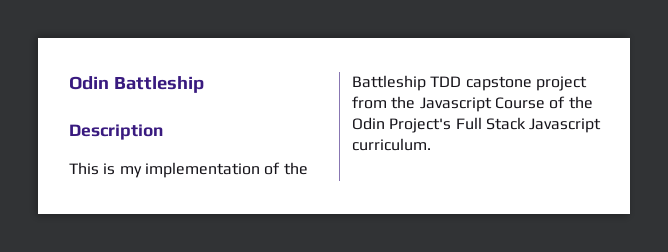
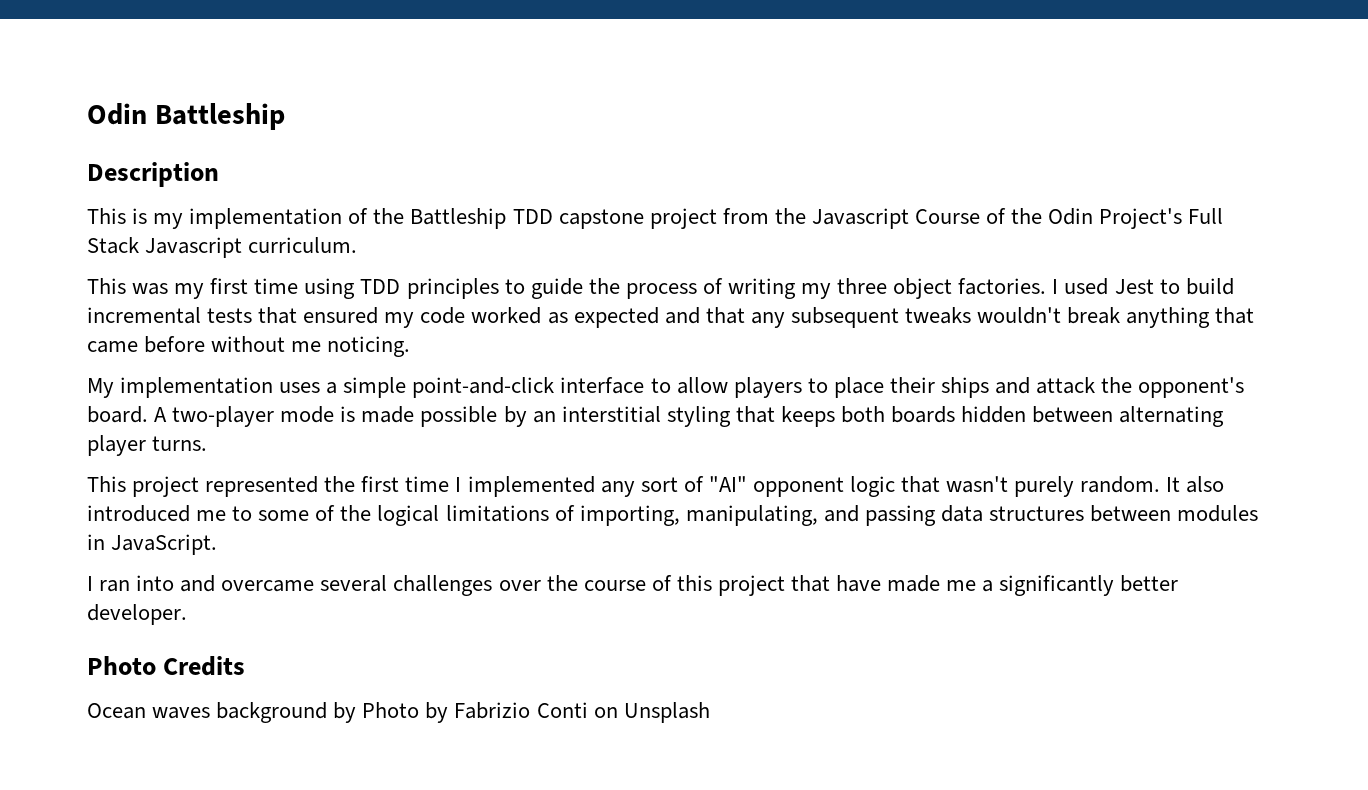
+ This was my first time using TDD principles to guide the process of writing my three object factories. I used Jest to build incremental tests that ensured my code worked as expected and that any subsequent tweaks wouldn't break anything that came before without me noticing.
+ My implementation uses a simple point-and-click interface to allow players to place their ships and attack the opponent's board. A two-player mode is made possible by an interstitial styling that keeps both boards hidden between alternating player turns.
+ This project represented the first time I implemented any sort of "AI" opponent logic that wasn't purely random. It also introduced me to some of the logical limitations of importing, manipulating, and passing data structures between modules in JavaScript.
+ I ran into and overcame several challenges over the course of this project that have made me a significantly better developer.
+ Photo Credits
+ Ocean waves background by Photo by Fabrizio Conti on Unsplash

